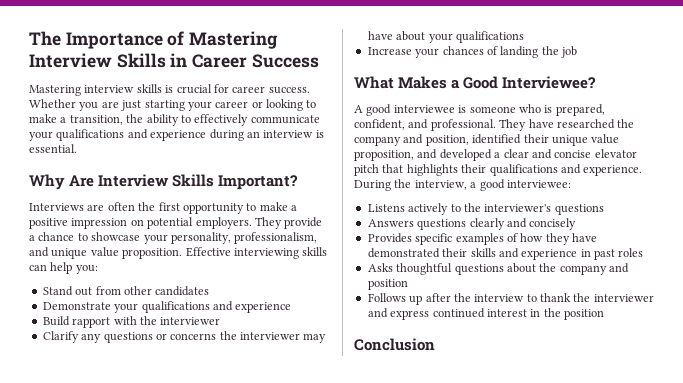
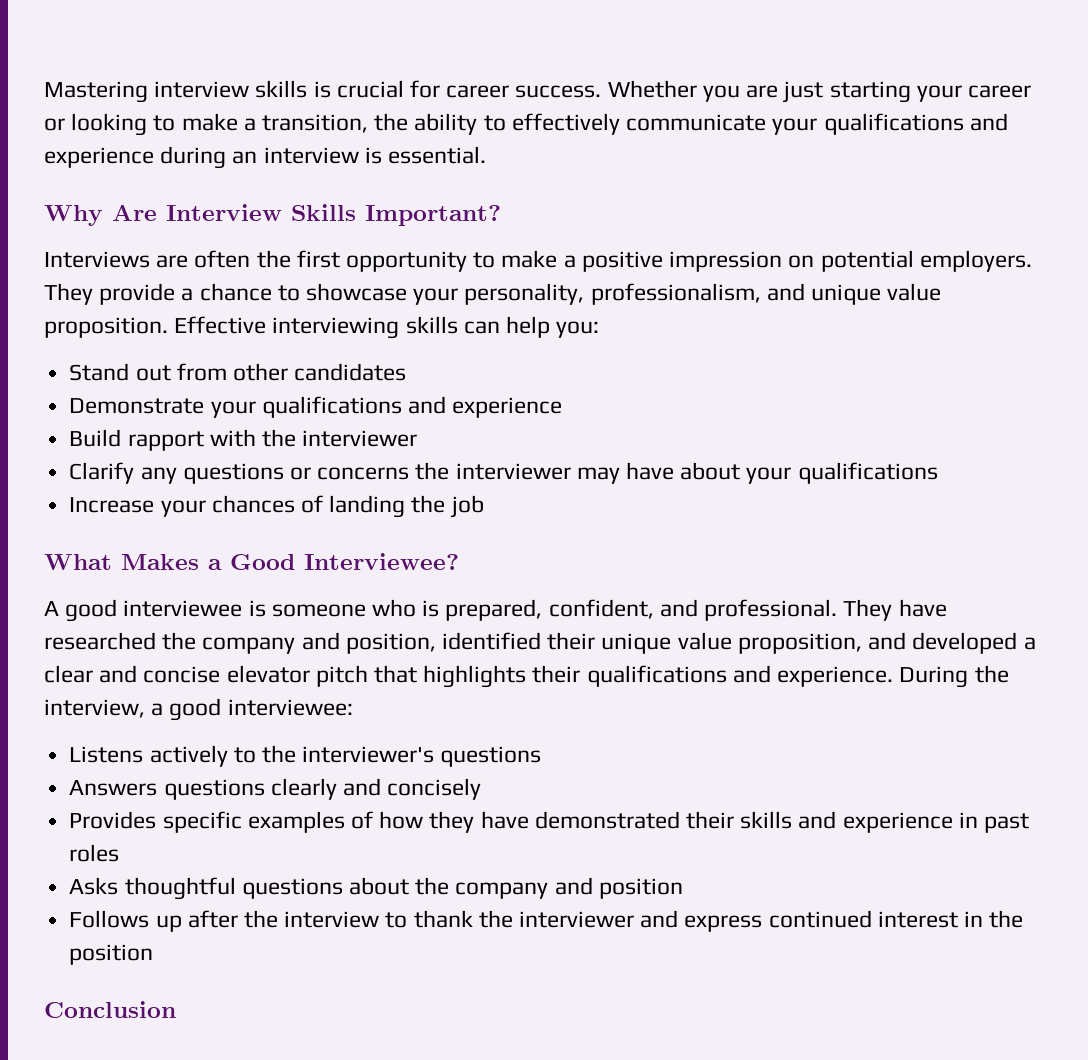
- The Importance of Mastering Interview Skills in Career Success

